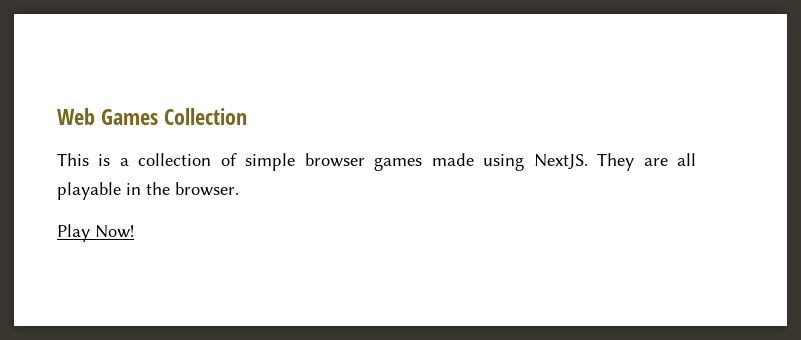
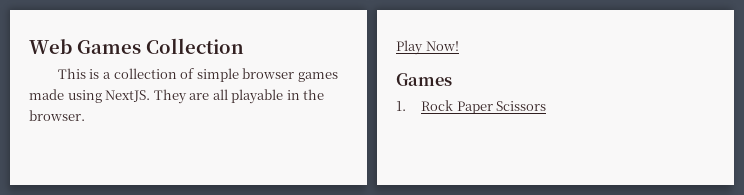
  Play Now!
+ Games
+ 1. Rock Paper Scissors

